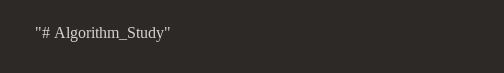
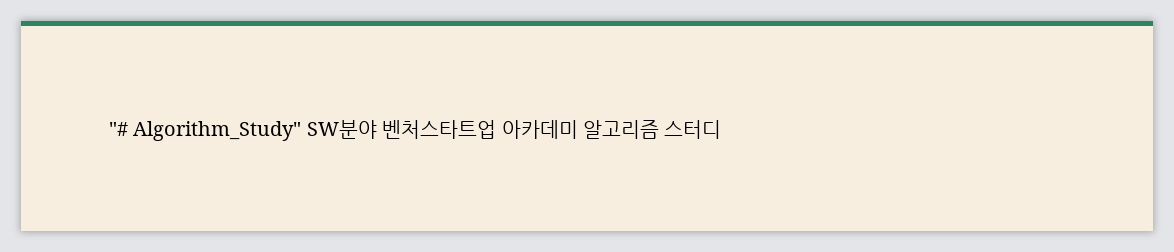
- "# Algorithm_Study"
+ "# Algorithm_Study" SW분야 벤처스타트업 아카데미 알고리즘 스터디

